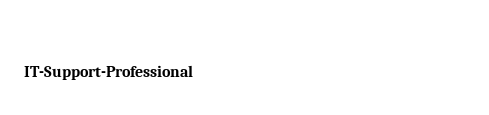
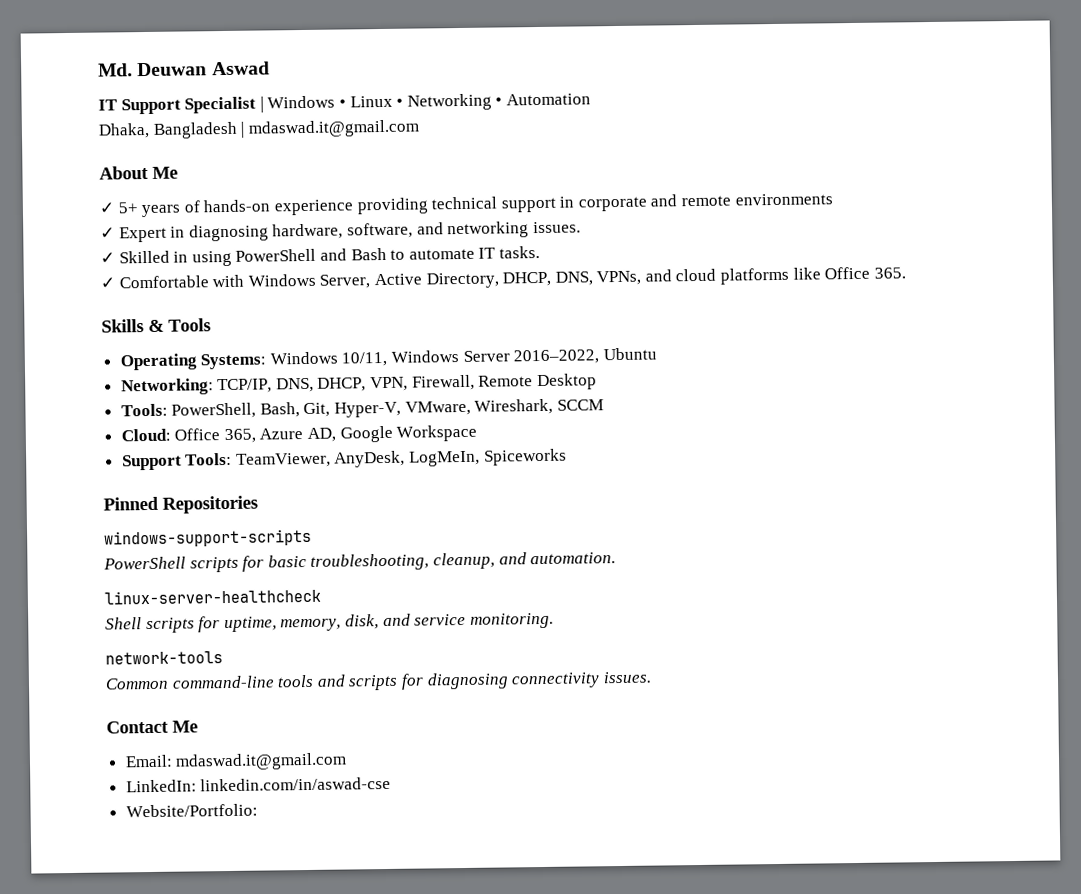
- IT-Support-Professional
+ Md. Deuwan Aswad
+ IT Support Specialist | Windows • Linux • Networking • Automation
+ Dhaka, Bangladesh | mdaswad.it@gmail.com
+ About Me
+ ✓ 5+ years of hands-on experience providing technical support in corporate and remote environments
+ ✓ Expert in diagnosing hardware, software, and networking issues.
+ ✓ Skilled in using PowerShell and Bash to automate IT tasks.
+ ✓ Comfortable with Windows Server, Active Directory, DHCP, DNS, VPNs, and cloud platforms like Office 365.
+ Skills & Tools
+ Operating Systems: Windows 10/11, Windows Server 2016–2022, Ubuntu
+ Networking: TCP/IP, DNS, DHCP, VPN, Firewall, Remote Desktop
+ Tools: PowerShell, Bash, Git, Hyper-V, VMware, Wireshark, SCCM
+ Cloud: Office 365, Azure AD, Google Workspace
+ Support Tools: TeamViewer, AnyDesk, LogMeIn, Spiceworks
+ Pinned Repositories
+ windows-support-scripts
+ PowerShell scripts for basic troubleshooting, cleanup, and automation.
+ linux-server-healthcheck
+ Shell scripts for uptime, memory, disk, and service monitoring.
+ network-tools
+ Common command-line tools and scripts for diagnosing connectivity issues.
+ Contact Me
+ Email: mdaswad.it@gmail.com
+ LinkedIn: linkedin.com/in/aswad-cse
+ Website/Portfolio:

